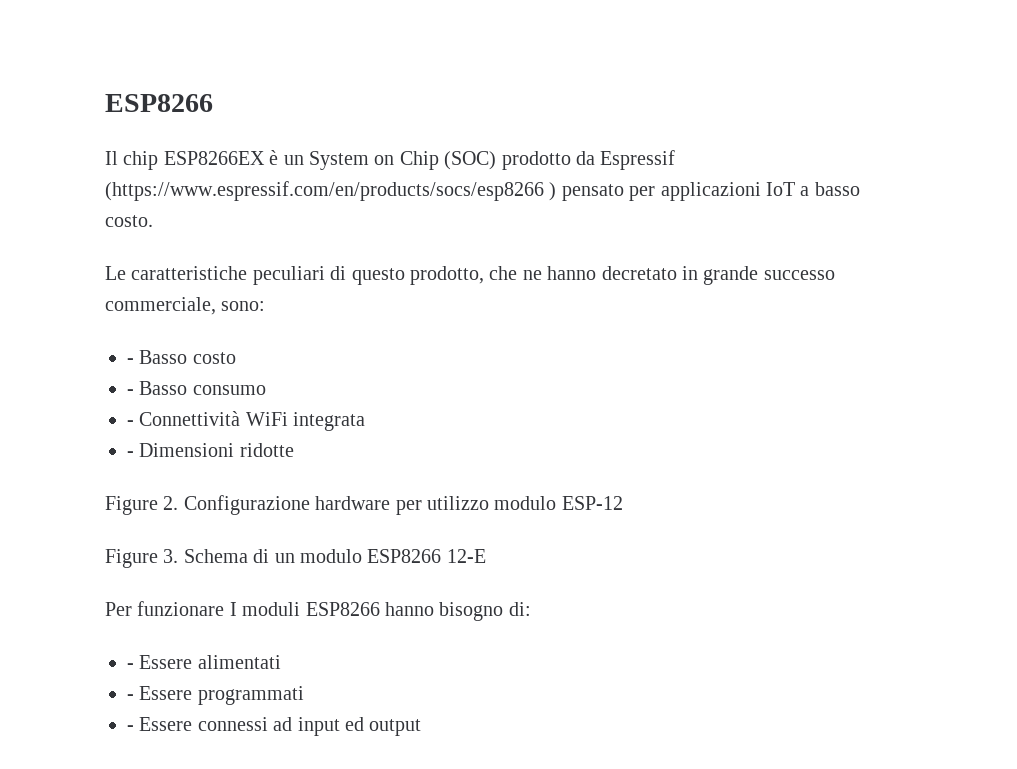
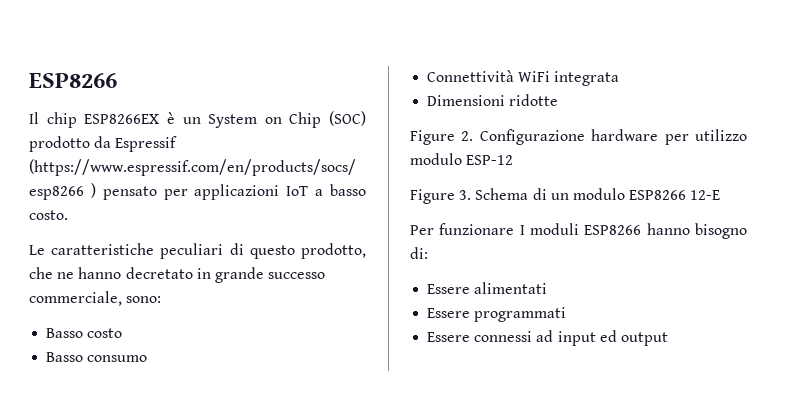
- - Basso costo
+ Basso costo
- - Basso consumo
+ Basso consumo
- - Connettività WiFi integrata
+ Connettività WiFi integrata
- - Dimensioni ridotte
+ Dimensioni ridotte
- - Essere alimentati
+ Essere alimentati
- - Essere programmati
+ Essere programmati
- - Essere connessi ad input ed output
+ Essere connessi ad input ed output

